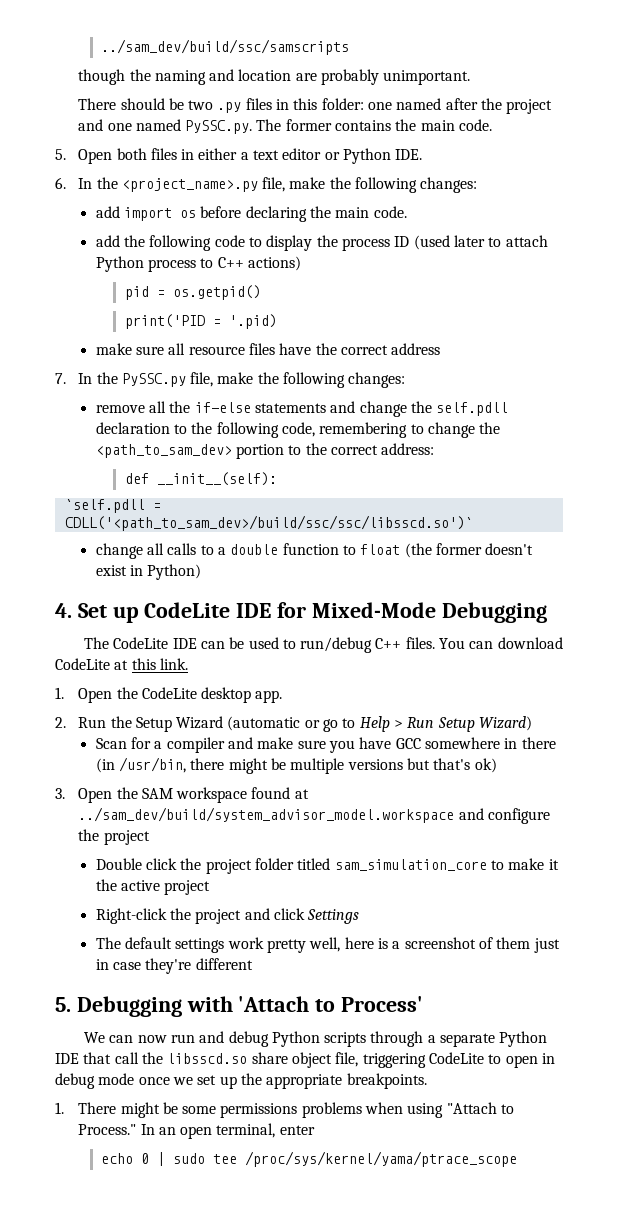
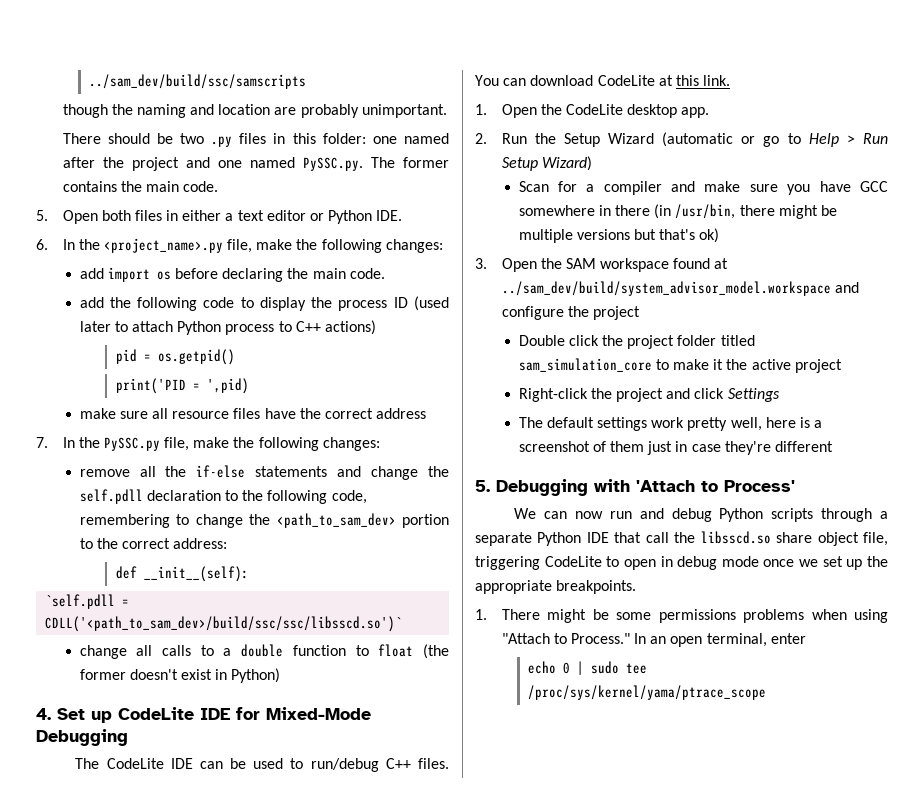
- print('PID = '.pid)
+ print('PID = ',pid)

